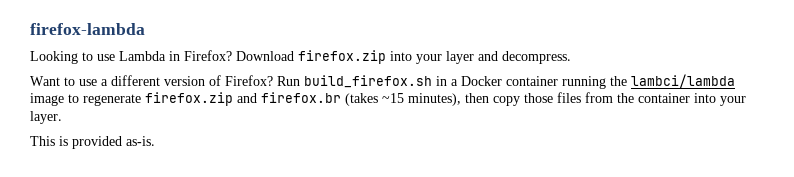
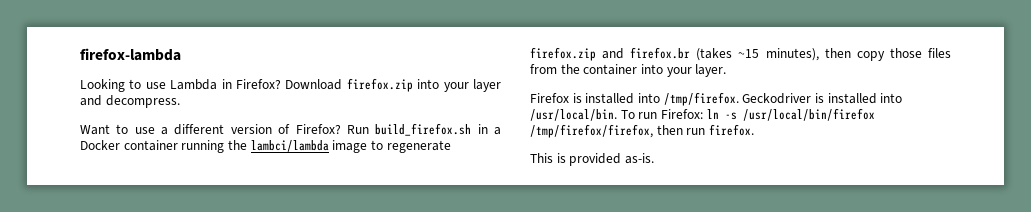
+ Firefox is installed into /tmp/firefox. Geckodriver is installed into /usr/local/bin. To run Firefox: ln -s /usr/local/bin/firefox /tmp/firefox/firefox, then run firefox.

